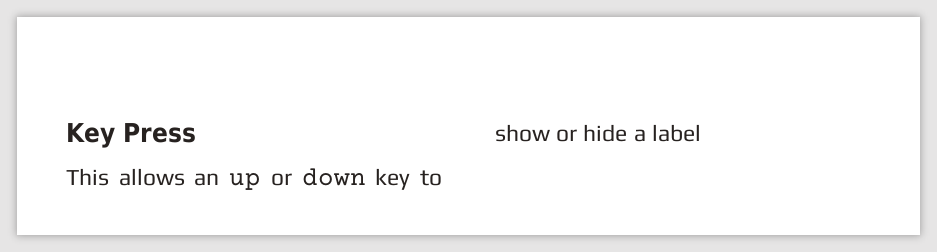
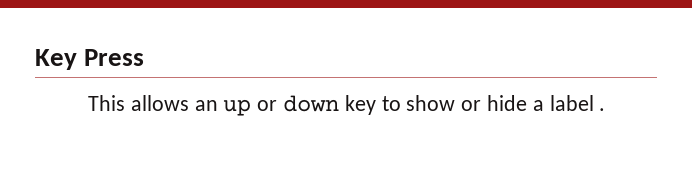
- This allows an up or down key to show or hide a label
+ This allows an up or down key to show or hide a label .

